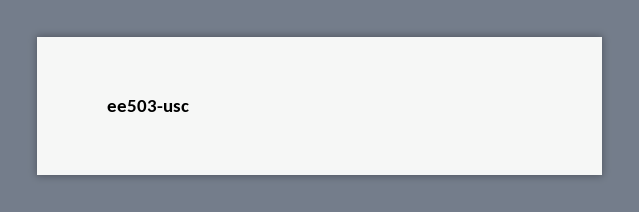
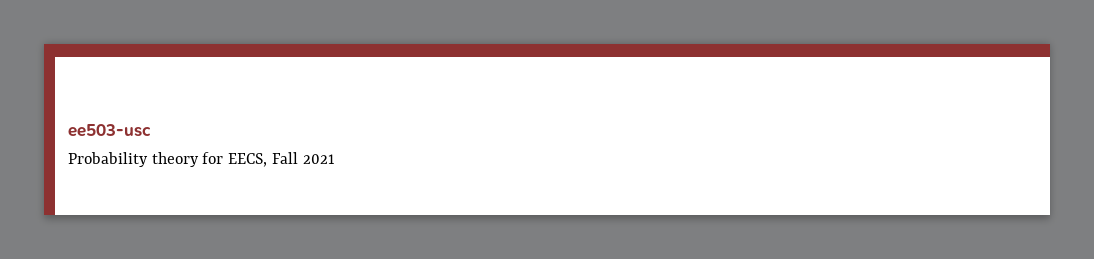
+ Probability theory for EECS, Fall 2021

